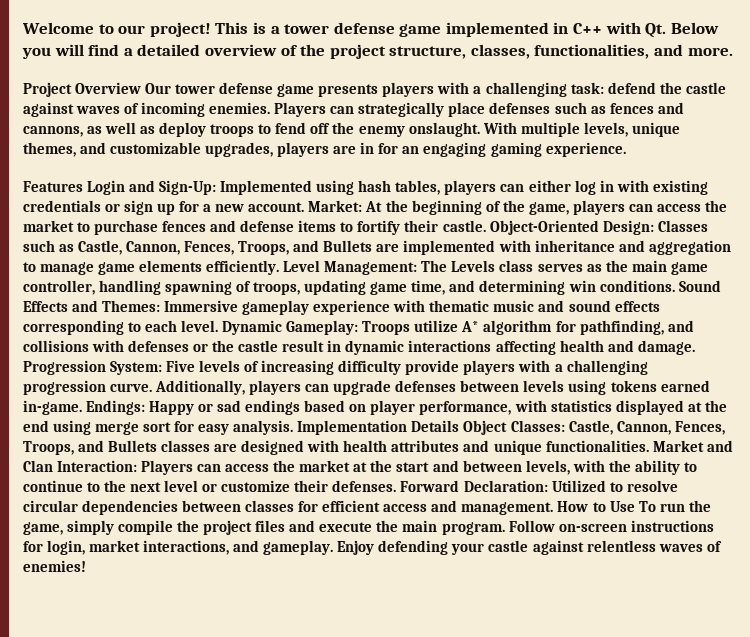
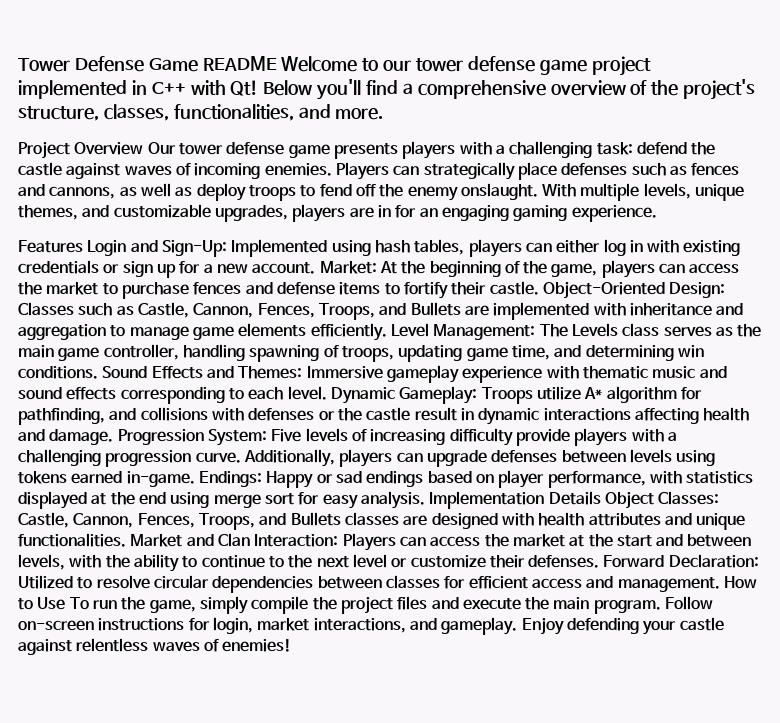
- Welcome to our project! This is a tower defense game implemented in C++ with Qt. Below you will find a detailed overview of the project structure, classes, functionalities, and more.
+ Tower Defense Game README Welcome to our tower defense game project implemented in C++ with Qt! Below you'll find a comprehensive overview of the project's structure, classes, functionalities, and more.

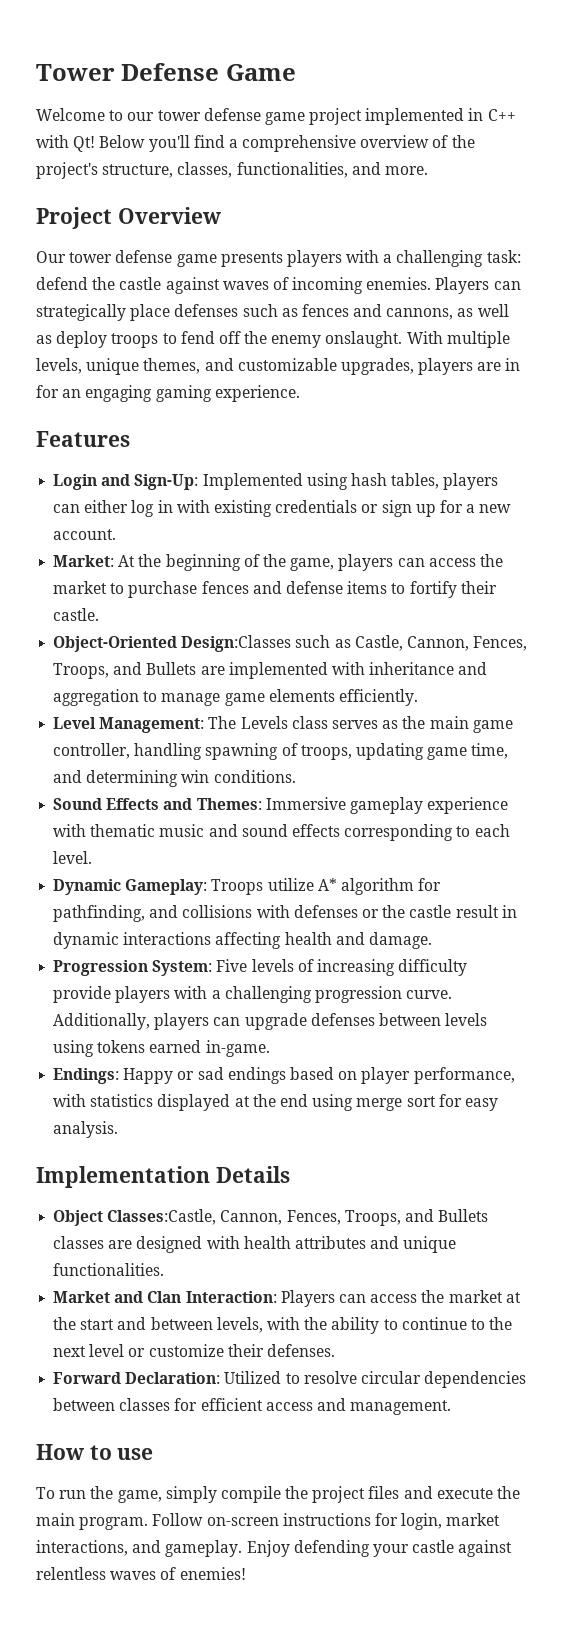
- Tower Defense Game README Welcome to our tower defense game project implemented in C++ with Qt!
+ Tower Defense Game
+ Welcome to our tower defense game project implemented in C++ with Qt!
- Project Overview Our tower defense game presents players with a challenging task: defend the castle against waves of incoming enemies.
+ Project Overview
+ Our tower defense game presents players with a challenging task: defend the castle against waves of incoming enemies.
- Features Login and Sign-Up:
+ Features
+ Login and Sign-Up:
- Implemented using hash tables, players can either log in with existing credentials or sign up for a new account. Market:
+ Implemented using hash tables, players can either log in with existing credentials or sign up for a new account.
+ Market:
- At the beginning of the game, players can access the market to purchase fences and defense items to fortify their castle. Object-Oriented Design: Classes such as Castle, Cannon, Fences, Troops, and Bullets are implemented with inheritance and aggregation to manage game elements efficiently. Level Management:
+ At the beginning of the game, players can access the market to purchase fences and defense items to fortify their castle.
+ Object-Oriented Design:Classes such as Castle, Cannon, Fences, Troops, and Bullets are implemented with inheritance and aggregation to manage game elements efficiently.
+ Level Management:
- The Levels class serves as the main game controller, handling spawning of troops, updating game time, and determining win conditions. Sound Effects and Themes:
+ The Levels class serves as the main game controller, handling spawning of troops, updating game time, and determining win conditions.
+ Sound Effects and Themes:
- Immersive gameplay experience with thematic music and sound effects corresponding to each level. Dynamic Gameplay:
+ Immersive gameplay experience with thematic music and sound effects corresponding to each level.
+ Dynamic Gameplay:
- Troops utilize A* algorithm for pathfinding, and collisions with defenses or the castle result in dynamic interactions affecting health and damage. Progression System:
+ Troops utilize A* algorithm for pathfinding, and collisions with defenses or the castle result in dynamic interactions affecting health and damage.
+ Progression System:
- Additionally, players can upgrade defenses between levels using tokens earned in-game. Endings:
+ Additionally, players can upgrade defenses between levels using tokens earned in-game.
+ Endings:
- Happy or sad endings based on player performance, with statistics displayed at the end using merge sort for easy analysis. Implementation Details Object Classes: Castle, Cannon, Fences, Troops, and Bullets classes are designed with health attributes and unique functionalities. Market and Clan Interaction:
+ Happy or sad endings based on player performance, with statistics displayed at the end using merge sort for easy analysis.
+ Implementation Details
+ Object Classes:Castle, Cannon, Fences, Troops, and Bullets classes are designed with health attributes and unique functionalities.
+ Market and Clan Interaction:
- Players can access the market at the start and between levels, with the ability to continue to the next level or customize their defenses. Forward Declaration:
+ Players can access the market at the start and between levels, with the ability to continue to the next level or customize their defenses.
+ Forward Declaration:
- Utilized to resolve circular dependencies between classes for efficient access and management. How to Use To run the game, simply compile the project files and execute the main program.
+ Utilized to resolve circular dependencies between classes for efficient access and management.
+ How to use
+ To run the game, simply compile the project files and execute the main program.

